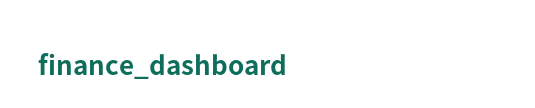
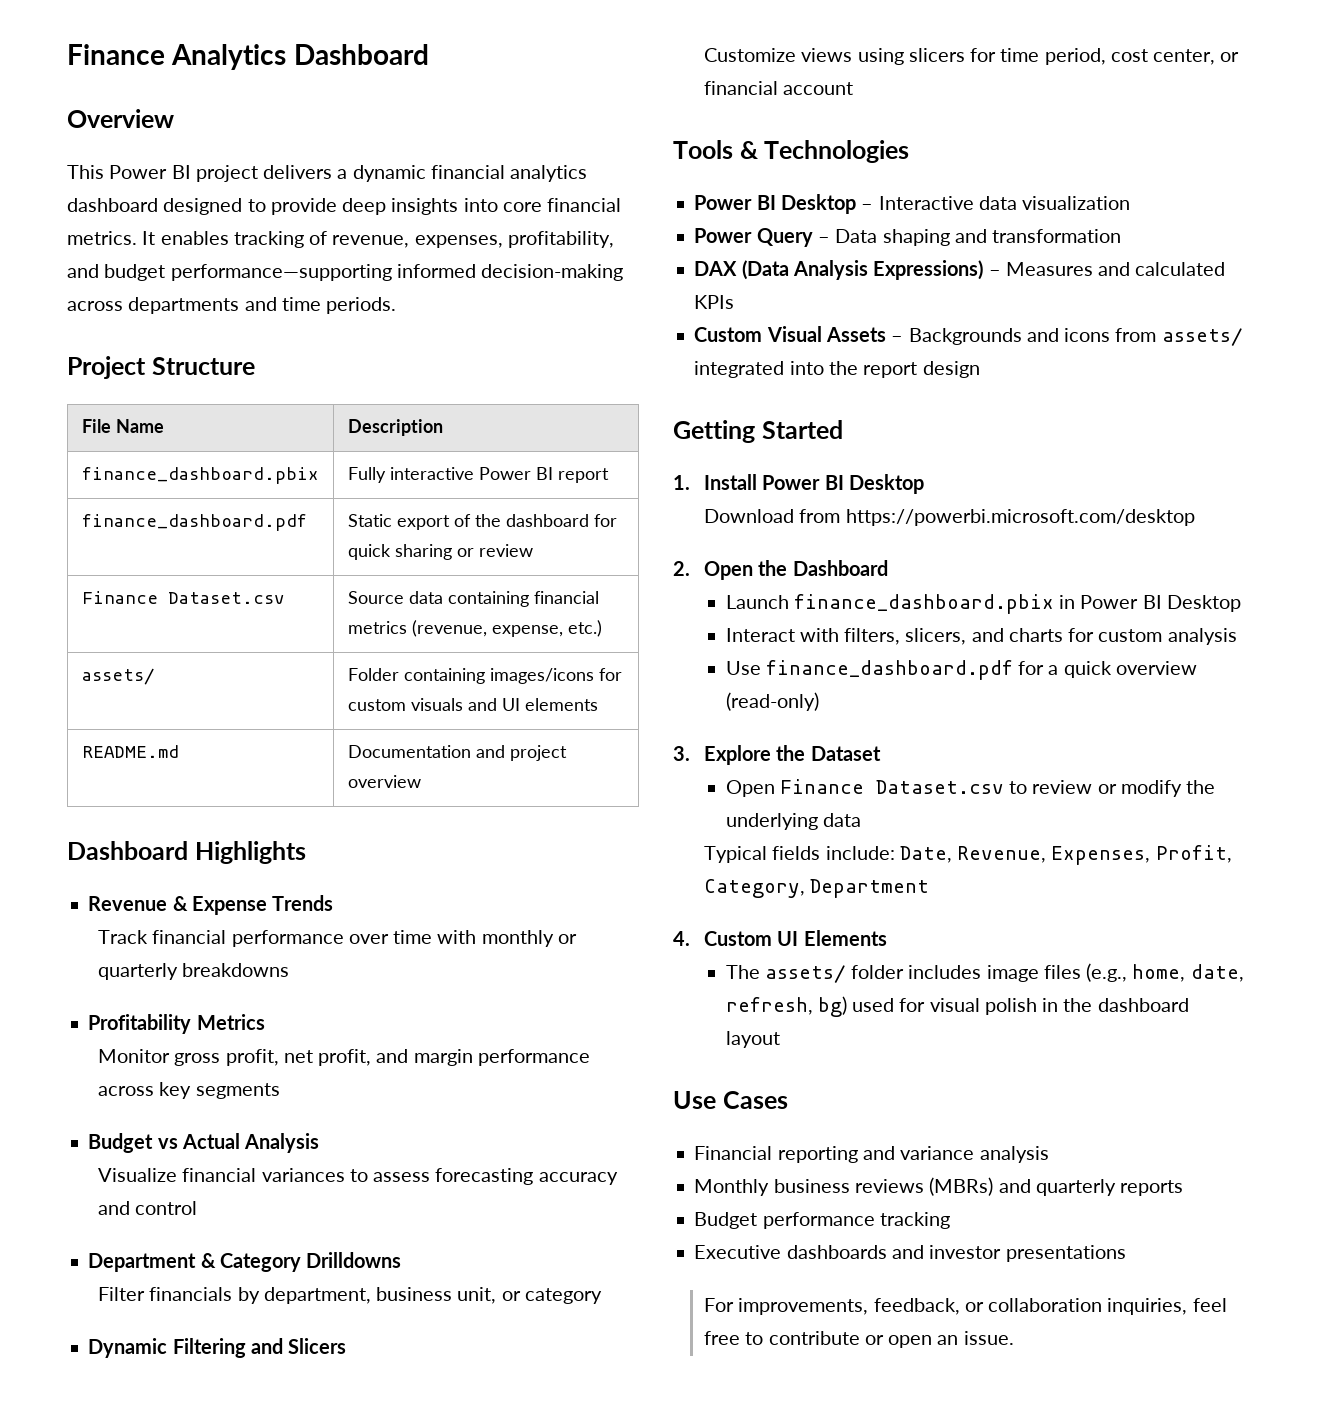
- finance_dashboard
+ Finance Analytics Dashboard
+ Overview
+ This Power BI project delivers a dynamic financial analytics dashboard designed to provide deep insights into core financial metrics. It enables tracking of revenue, expenses, profitability, and budget performance—supporting informed decision-making across departments and time periods.
+ Project Structure
+ File Name | Description
+ finance_dashboard.pbix | Fully interactive Power BI report
+ finance_dashboard.pdf | Static export of the dashboard for quick sharing or review
+ Finance Dataset.csv | Source data containing financial metrics (revenue, expense, etc.)
+ assets/ | Folder containing images/icons for custom visuals and UI elements
+ README.md | Documentation and project overview
+ Dashboard Highlights
+ Revenue & Expense Trends
+ Track financial performance over time with monthly or quarterly breakdowns
+ Profitability Metrics
+ Monitor gross profit, net profit, and margin performance across key segments
+ Budget vs Actual Analysis
+ Visualize financial variances to assess forecasting accuracy and control
+ Department & Category Drilldowns
+ Filter financials by department, business unit, or category
+ Dynamic Filtering and Slicers
+ Customize views using slicers for time period, cost center, or financial account
+ Tools & Technologies
+ Power BI Desktop – Interactive data visualization
+ Power Query – Data shaping and transformation
+ DAX (Data Analysis Expressions) – Measures and calculated KPIs
+ Custom Visual Assets – Backgrounds and icons from assets/ integrated into the report design
+ Getting Started
+ 1. Install Power BI Desktop
+ Download from https://powerbi.microsoft.com/desktop
+ 2. Open the Dashboard
+ Launch finance_dashboard.pbix in Power BI Desktop
+ Interact with filters, slicers, and charts for custom analysis
+ Use finance_dashboard.pdf for a quick overview (read-only)
+ 3. Explore the Dataset
+ Open Finance Dataset.csv to review or modify the underlying data
+ Typical fields include: Date, Revenue, Expenses, Profit, Category, Department
+ 4. Custom UI Elements
+ The assets/ folder includes image files (e.g., home, date, refresh, bg) used for visual polish in the dashboard layout
+ Use Cases
+ Financial reporting and variance analysis
+ Monthly business reviews (MBRs) and quarterly reports
+ Budget performance tracking
+ Executive dashboards and investor presentations
+ For improvements, feedback, or collaboration inquiries, feel free to contribute or open an issue.

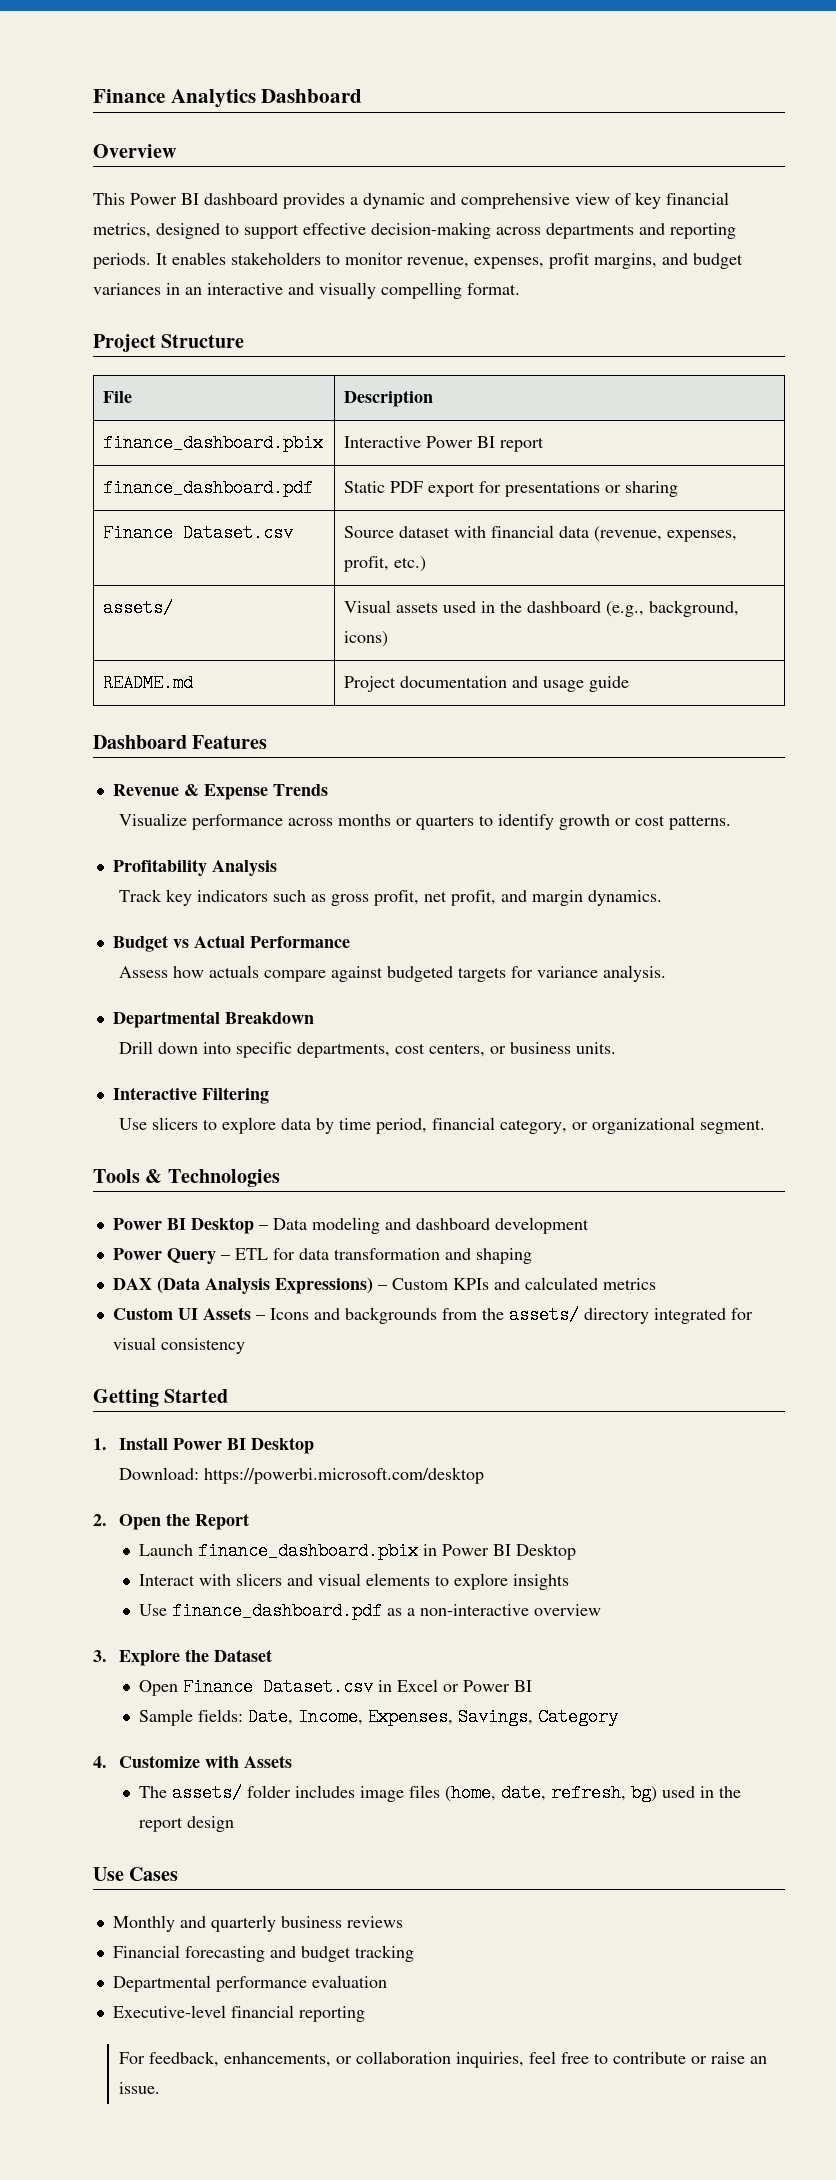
- This Power BI project delivers a dynamic financial analytics dashboard designed to provide deep insights into core financial metrics. It enables tracking of revenue, expenses, profitability, and budget performance—supporting informed decision-making across departments and time periods.
+ This Power BI dashboard provides a dynamic and comprehensive view of key financial metrics, designed to support effective decision-making across departments and reporting periods. It enables stakeholders to monitor revenue, expenses, profit margins, and budget variances in an interactive and visually compelling format.
- File Name | Description
+ File | Description
- finance_dashboard.pbix | Fully interactive Power BI report
+ finance_dashboard.pbix | Interactive Power BI report
- finance_dashboard.pdf | Static export of the dashboard for quick sharing or review
+ finance_dashboard.pdf | Static PDF export for presentations or sharing
- Finance Dataset.csv | Source data containing financial metrics (revenue, expense, etc.)
- assets/ | Folder containing images/icons for custom visuals and UI elements
- README.md | Documentation and project overview
- Dashboard Highlights
+ Finance Dataset.csv | Source dataset with financial data (revenue, expenses, profit, etc.)
+ assets/ | Visual assets used in the dashboard (e.g., background, icons)
+ README.md | Project documentation and usage guide
+ Dashboard Features
- Track financial performance over time with monthly or quarterly breakdowns
- Profitability Metrics
- Monitor gross profit, net profit, and margin performance across key segments
+ Visualize performance across months or quarters to identify growth or cost patterns.
+ Profitability Analysis
+ Track key indicators such as gross profit, net profit, and margin dynamics.
- Budget vs Actual Analysis
- Visualize financial variances to assess forecasting accuracy and control
- Department & Category Drilldowns
- Filter financials by department, business unit, or category
- Dynamic Filtering and Slicers
- Customize views using slicers for time period, cost center, or financial account
+ Budget vs Actual Performance
+ Assess how actuals compare against budgeted targets for variance analysis.
+ Departmental Breakdown
+ Drill down into specific departments, cost centers, or business units.
+ Interactive Filtering
+ Use slicers to explore data by time period, financial category, or organizational segment.
- Power BI Desktop – Interactive data visualization
- Power Query – Data shaping and transformation
+ Power BI Desktop – Data modeling and dashboard development
+ Power Query – ETL for data transformation and shaping
- DAX (Data Analysis Expressions) – Measures and calculated KPIs
- Custom Visual Assets – Backgrounds and icons from assets/ integrated into the report design
+ DAX (Data Analysis Expressions) – Custom KPIs and calculated metrics
+ Custom UI Assets – Icons and backgrounds from the assets/ directory integrated for visual consistency
- Download from https://powerbi.microsoft.com/desktop
+ Download: https://powerbi.microsoft.com/desktop
- 2. Open the Dashboard
+ 2. Open the Report
- Interact with filters, slicers, and charts for custom analysis
+ Interact with slicers and visual elements to explore insights
- Use finance_dashboard.pdf for a quick overview (read-only)
+ Use finance_dashboard.pdf as a non-interactive overview
- Open Finance Dataset.csv to review or modify the underlying data
- Typical fields include: Date, Revenue, Expenses, Profit, Category, Department
- 4. Custom UI Elements
+ Open Finance Dataset.csv in Excel or Power BI
+ Sample fields: Date, Income, Expenses, Savings, Category
+ 4. Customize with Assets
- The assets/ folder includes image files (e.g., home, date, refresh, bg) used for visual polish in the dashboard layout
+ The assets/ folder includes image files (home, date, refresh, bg) used in the report design
  Use Cases
- Financial reporting and variance analysis
- Monthly business reviews (MBRs) and quarterly reports
- Budget performance tracking
- Executive dashboards and investor presentations
+ Monthly and quarterly business reviews
+ Financial forecasting and budget tracking
+ Departmental performance evaluation
+ Executive-level financial reporting
- For improvements, feedback, or collaboration inquiries, feel free to contribute or open an issue.
+ For feedback, enhancements, or collaboration inquiries, feel free to contribute or raise an issue.

